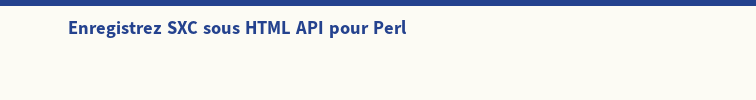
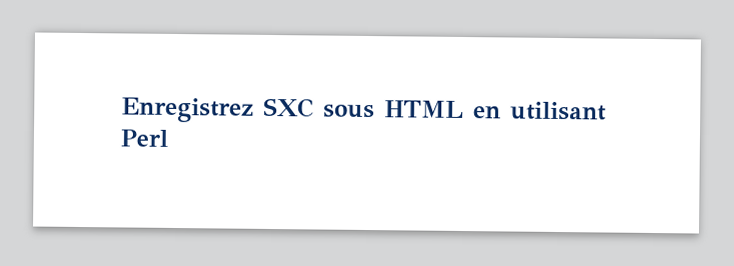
- Enregistrez SXC sous HTML API pour Perl
+ Enregistrez SXC sous HTML en utilisant Perl

